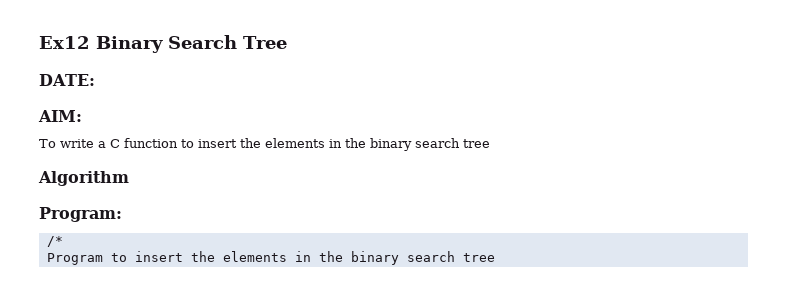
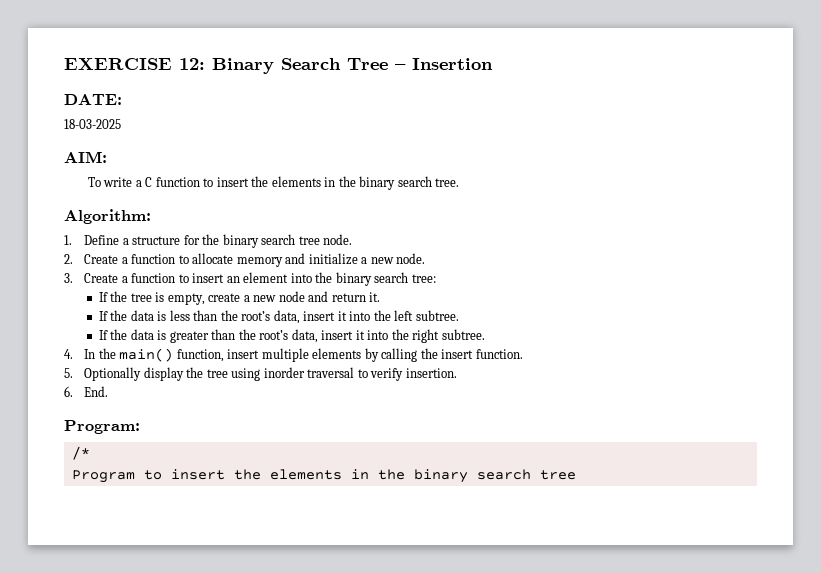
- Ex12 Binary Search Tree
+ EXERCISE 12: Binary Search Tree – Insertion
+ 18-03-2025
- To write a C function to insert the elements in the binary search tree
- Algorithm
+ To write a C function to insert the elements in the binary search tree.
+ Algorithm:
+ 1. Define a structure for the binary search tree node.
+ 2. Create a function to allocate memory and initialize a new node.
+ 3. Create a function to insert an element into the binary search tree:
+ If the tree is empty, create a new node and return it.
+ If the data is less than the root’s data, insert it into the left subtree.
+ If the data is greater than the root’s data, insert it into the right subtree.
+ 4. In the main() function, insert multiple elements by calling the insert function.
+ 5. Optionally display the tree using inorder traversal to verify insertion.
+ 6. End.

